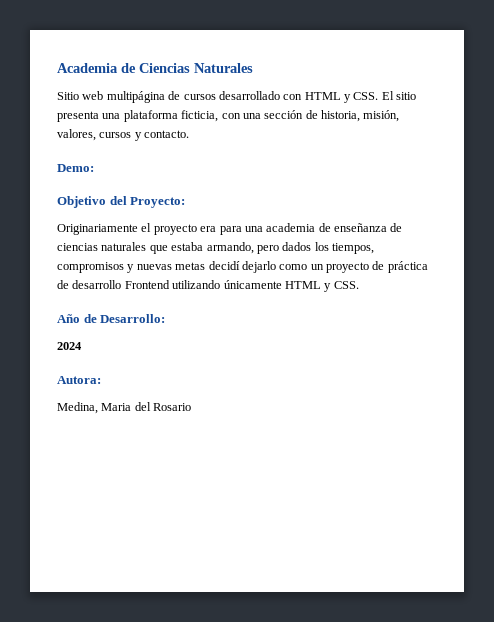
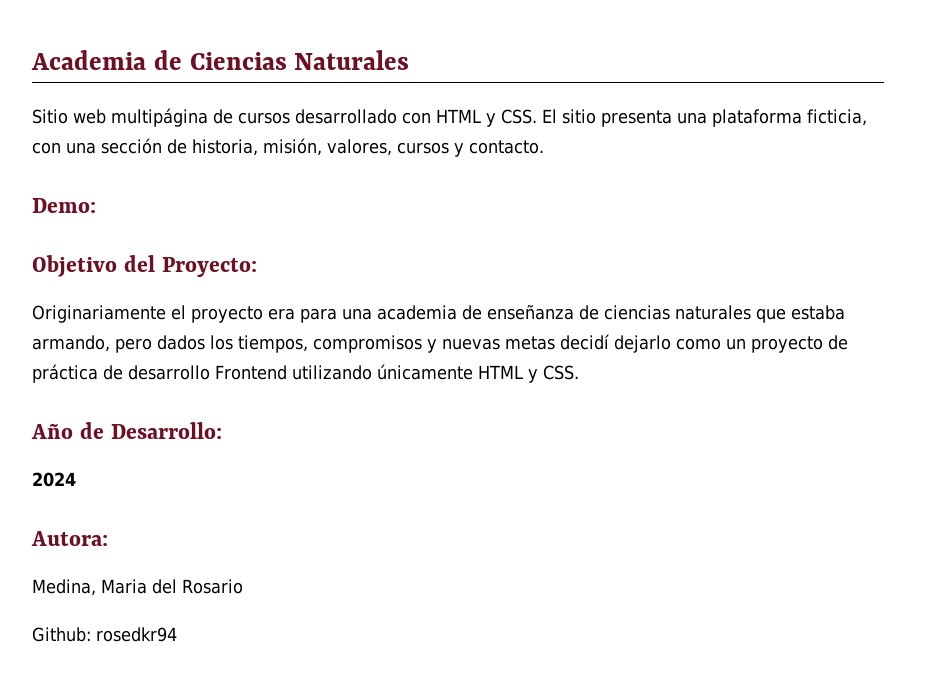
+ Github: rosedkr94

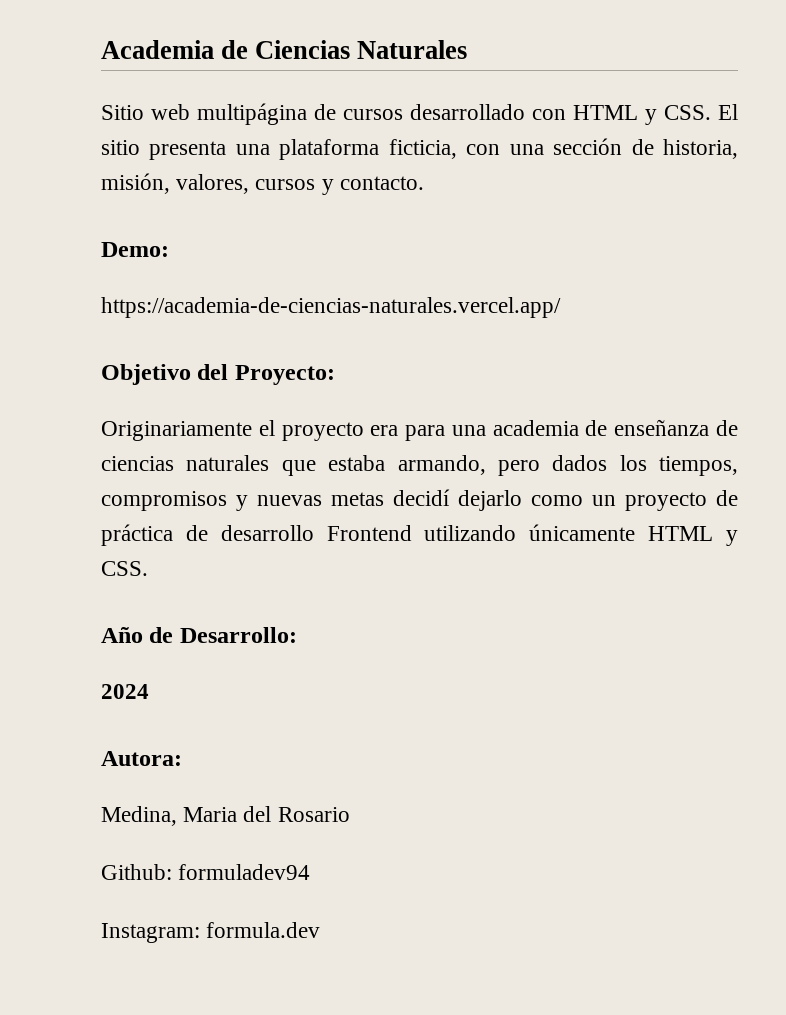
+ https://academia-de-ciencias-naturales.vercel.app/
- Github: rosedkr94
+ Github: formuladev94
+ Instagram: formula.dev

